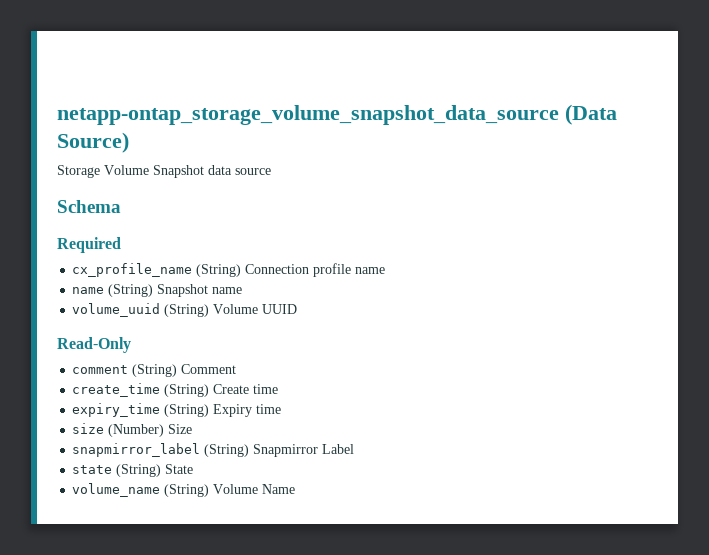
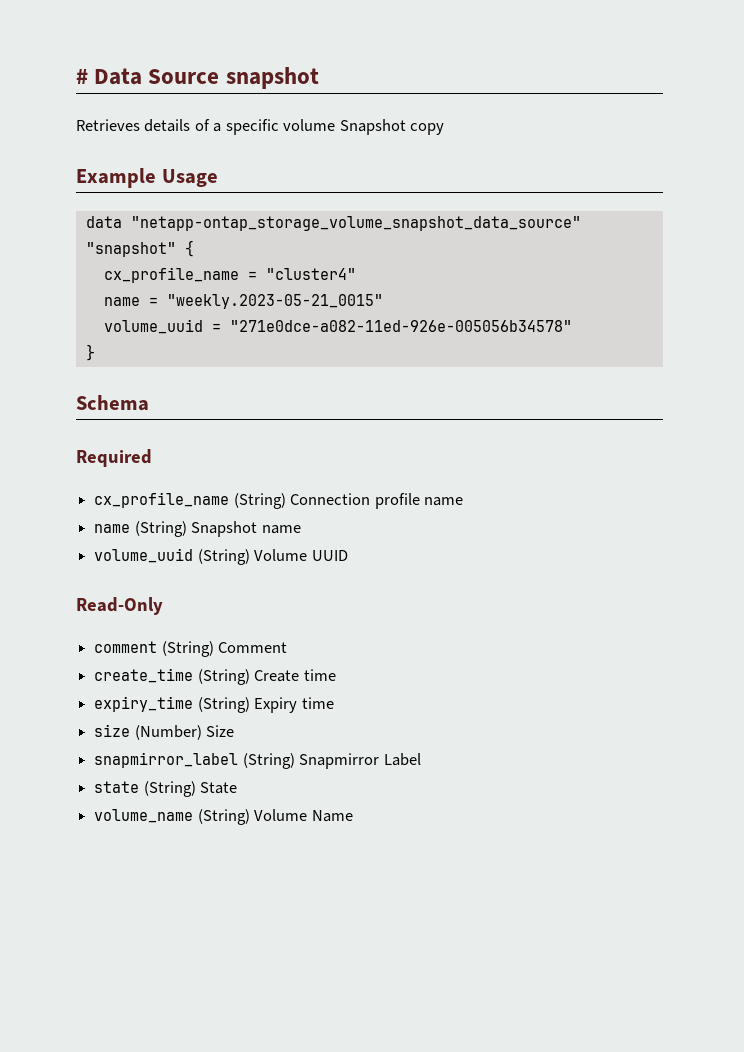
- netapp-ontap_storage_volume_snapshot_data_source (Data Source)
- Storage Volume Snapshot data source
+ # Data Source snapshot
+ Retrieves details of a specific volume Snapshot copy
+ Example Usage
+ data "netapp-ontap_storage_volume_snapshot_data_source" "snapshot" {
+ cx_profile_name = "cluster4"
+ name = "weekly.2023-05-21_0015"
+ volume_uuid = "271e0dce-a082-11ed-926e-005056b34578"
+ }

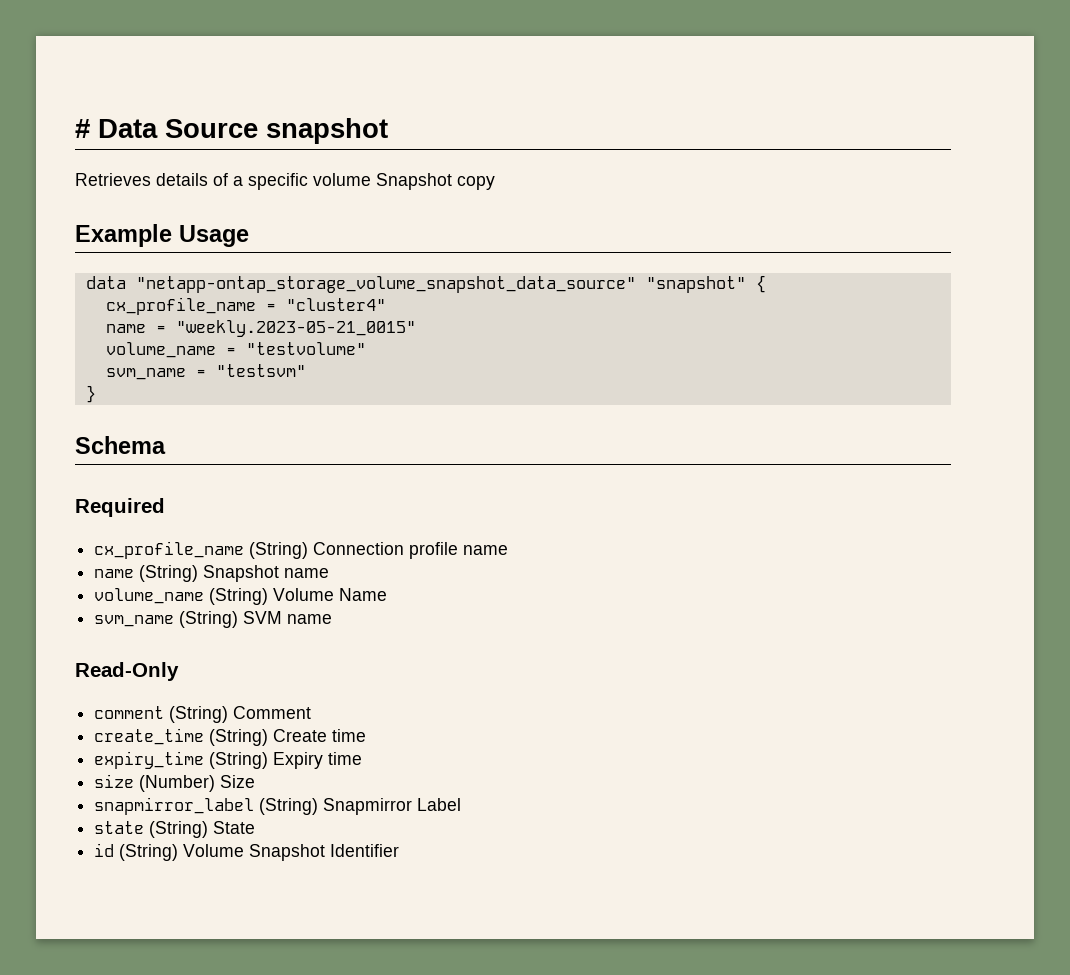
- volume_uuid = "271e0dce-a082-11ed-926e-005056b34578"
+ volume_name = "testvolume"
+ svm_name = "testsvm"
- volume_uuid (String) Volume UUID
+ volume_name (String) Volume Name
+ svm_name (String) SVM name
- volume_name (String) Volume Name
+ id (String) Volume Snapshot Identifier

